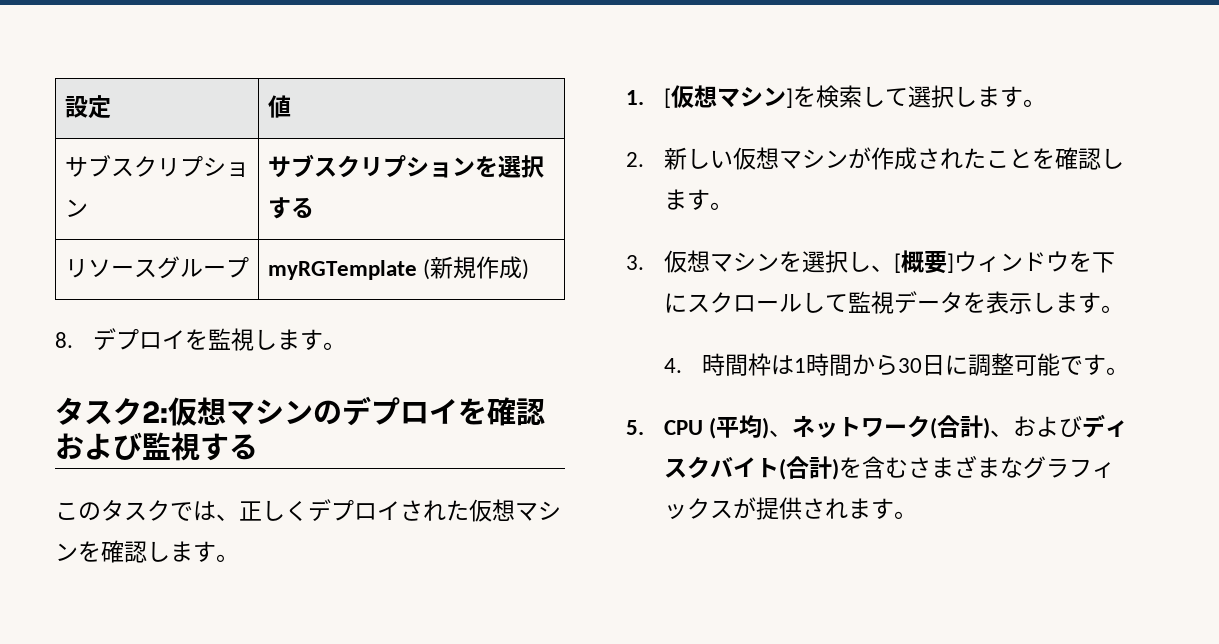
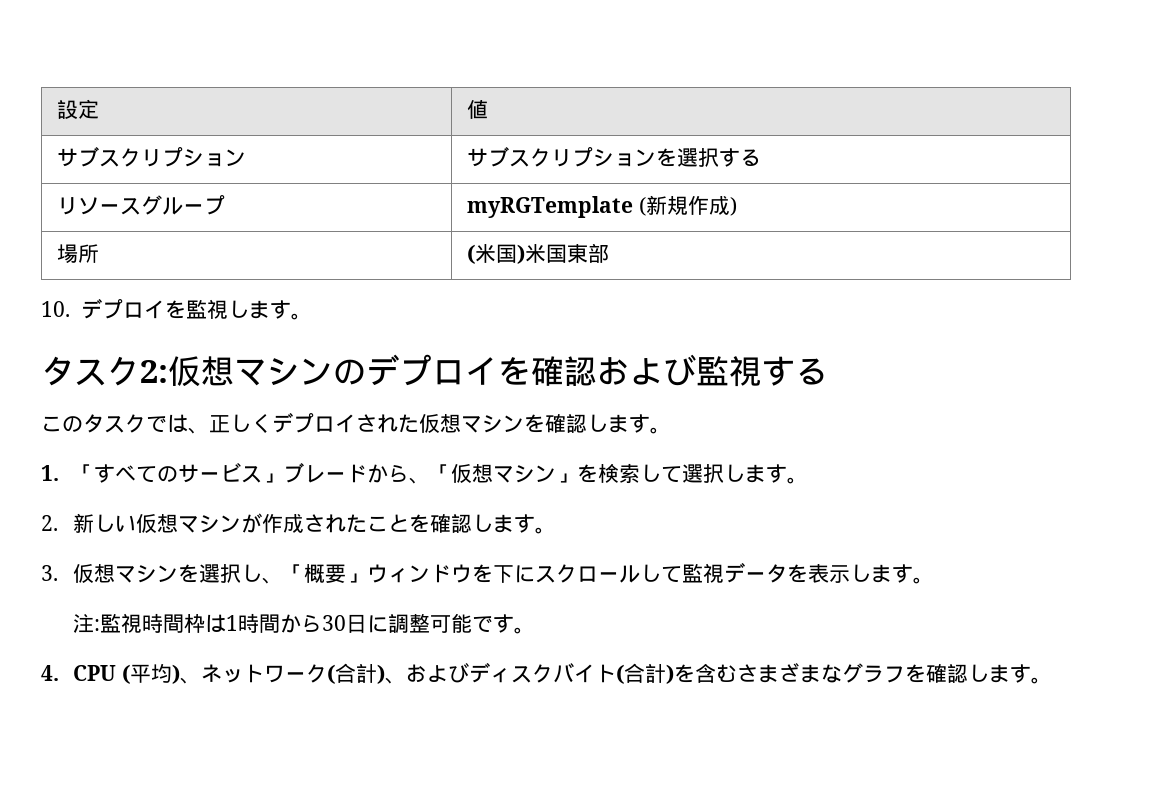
- 8.デプロイを監視します。
+ 場所 | (米国)米国東部
+ 10.デプロイを監視します。
- 1. [仮想マシン]を検索して選択します。
+ 1.「すべてのサービス」ブレードから、「仮想マシン」を検索して選択します。
- 3.仮想マシンを選択し、[概要]ウィンドウを下にスクロールして監視データを表示します。
+ 3.仮想マシンを選択し、「概要」ウィンドウを下にスクロールして監視データを表示します。
- 4.時間枠は1時間から30日に調整可能です。
+ 注:監視時間枠は1時間から30日に調整可能です。
- 5. CPU (平均)、ネットワーク(合計)、およびディスクバイト(合計)を含むさまざまなグラフィックスが提供されます。
+ 4. CPU (平均)、ネットワーク(合計)、およびディスクバイト(合計)を含むさまざまなグラフを確認します。

